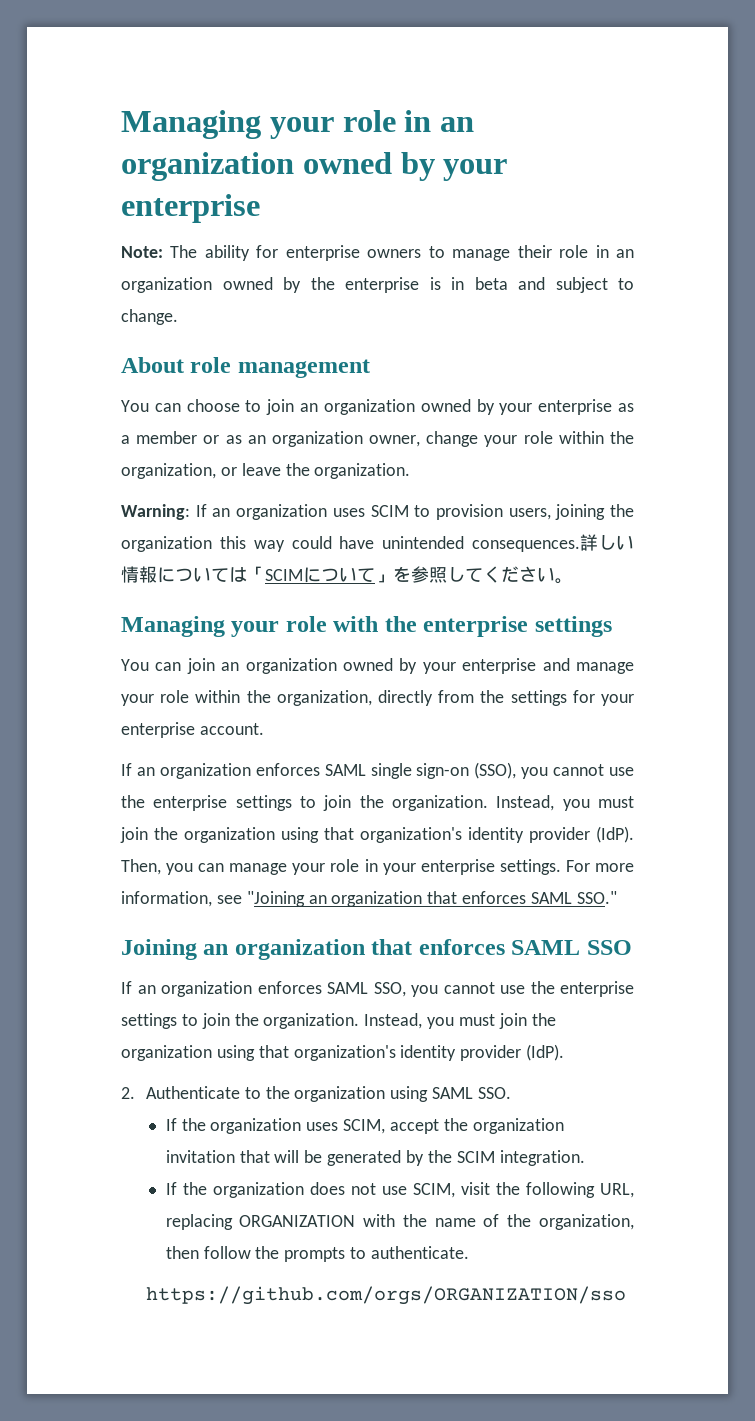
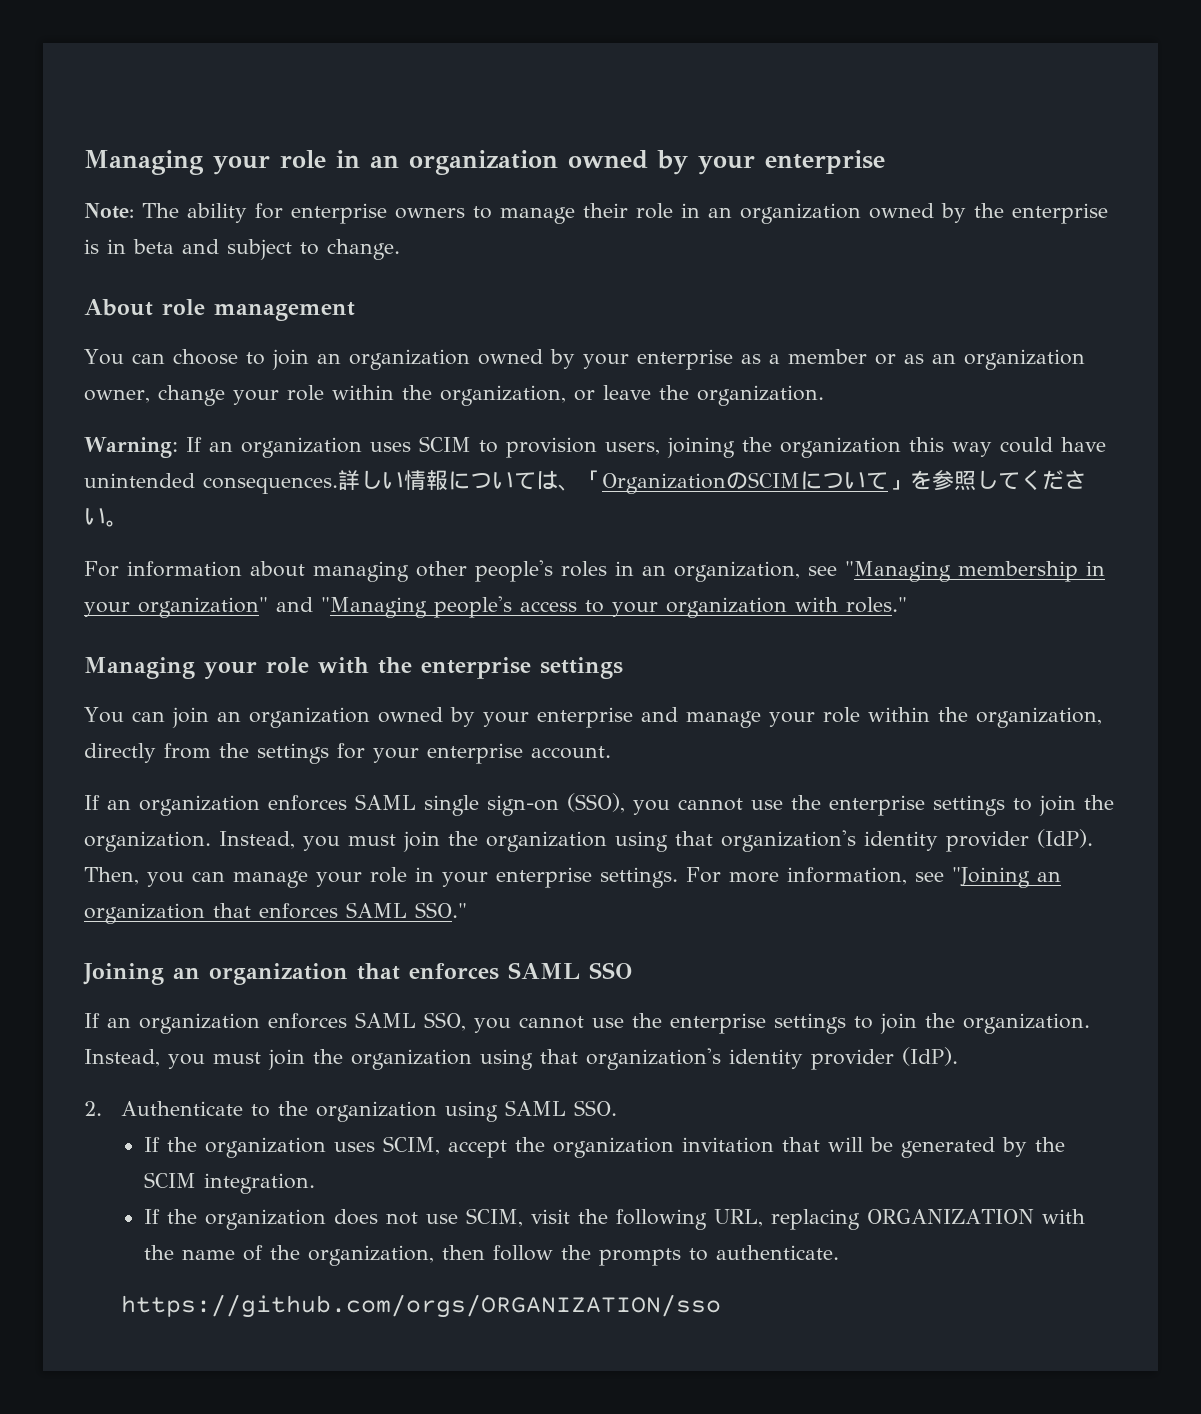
- 詳しい情報については「SCIMについて」を参照してください。
+ 詳しい情報については、「OrganizationのSCIMについて」を参照してください。
+ For information about managing other people's roles in an organization, see "Managing membership in your organization" and "Managing people's access to your organization with roles."

